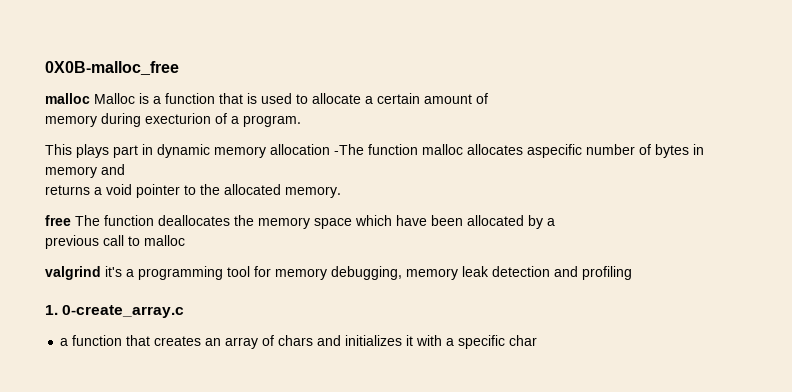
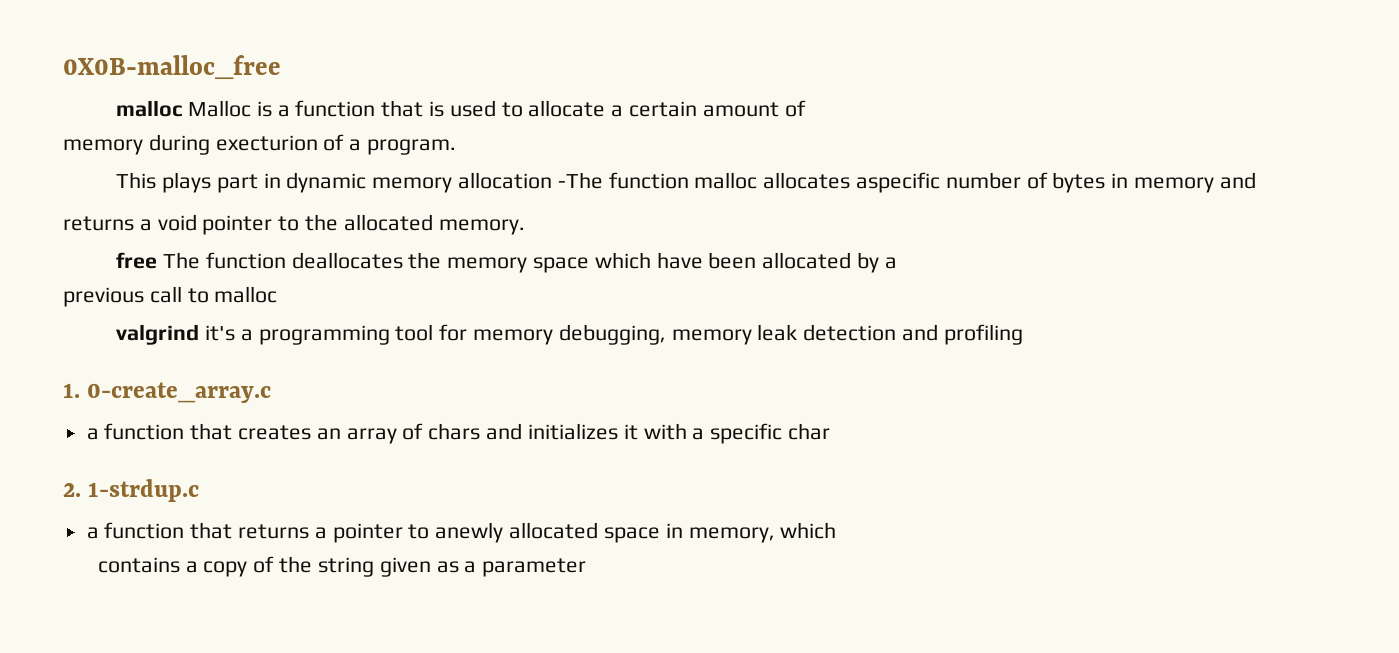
+ 2. 1-strdup.c
+ a function that returns a pointer to anewly allocated space in memory, which
+ contains a copy of the string given as a parameter

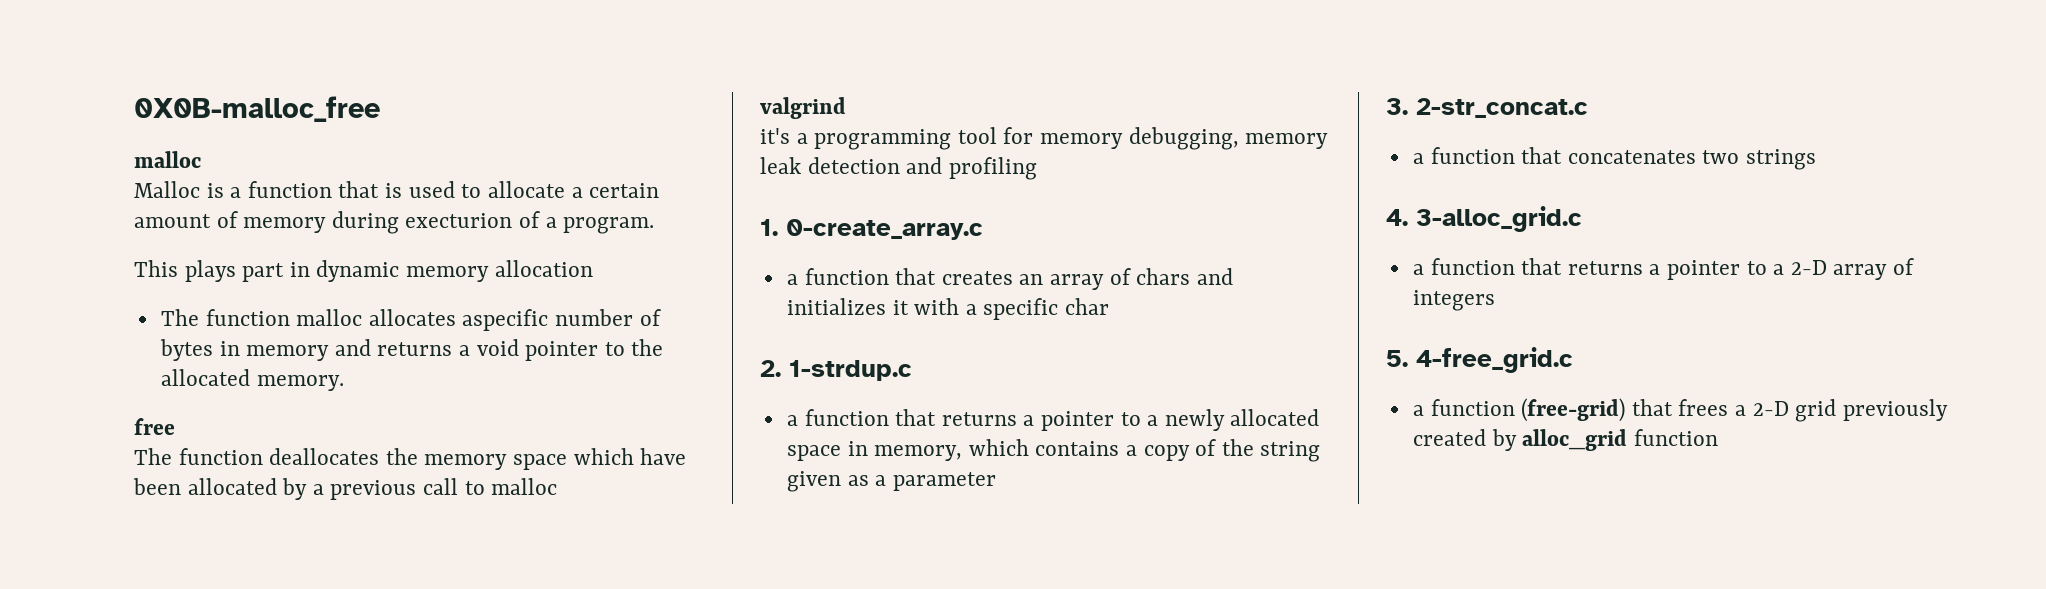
  0X0B-malloc_free
- malloc Malloc is a function that is used to allocate a certain amount of
- memory during execturion of a program.
+ malloc
+ Malloc is a function that is used to allocate a certain amount of memory during execturion of a program.
- This plays part in dynamic memory allocation -The function malloc allocates aspecific number of bytes in memory and
- returns a void pointer to the allocated memory.
+ This plays part in dynamic memory allocation
+ The function malloc allocates aspecific number of bytes in memory and returns a void pointer to the allocated memory.
- free The function deallocates the memory space which have been allocated by a
- previous call to malloc
+ free
+ The function deallocates the memory space which have been allocated by a previous call to malloc
- valgrind it's a programming tool for memory debugging, memory leak detection and profiling
+ valgrind
+ it's a programming tool for memory debugging, memory leak detection and profiling
- a function that returns a pointer to anewly allocated space in memory, which
- contains a copy of the string given as a parameter
+ a function that returns a pointer to a newly allocated space in memory, which contains a copy of the string given as a parameter
+ 3. 2-str_concat.c
+ a function that concatenates two strings
+ 4. 3-alloc_grid.c
+ a function that returns a pointer to a 2-D array of integers
+ 5. 4-free_grid.c
+ a function (free-grid) that frees a 2-D grid previously created by alloc_grid function

